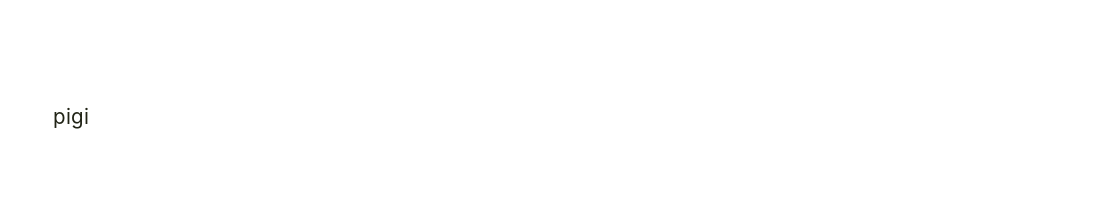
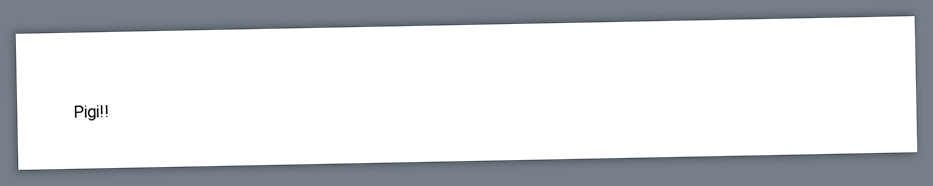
- pigi
+ Pigi!!

